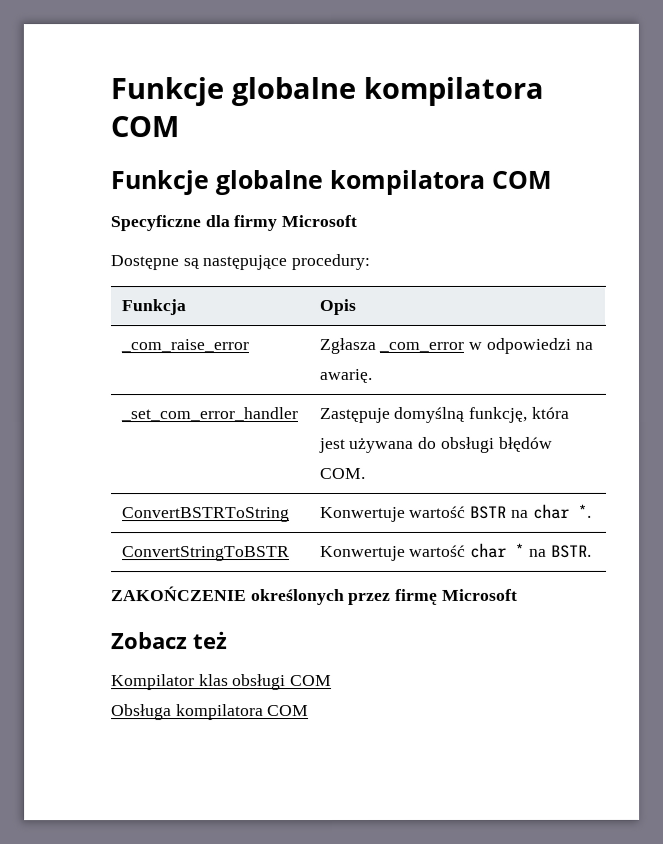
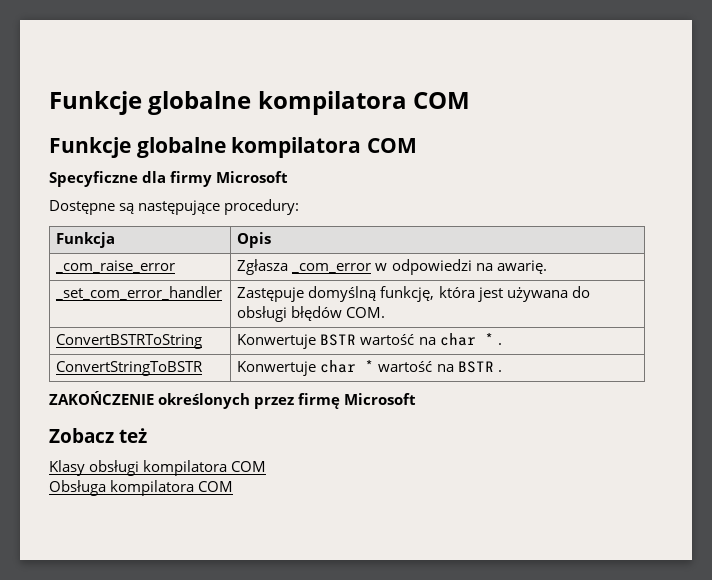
- ConvertBSTRToString | Konwertuje wartość BSTR na char *.
+ ConvertBSTRToString | Konwertuje BSTR wartość na char * .
- ConvertStringToBSTR | Konwertuje wartość char * na BSTR.
+ ConvertStringToBSTR | Konwertuje char * wartość na BSTR .
- Kompilator klas obsługi COM
+ Klasy obsługi kompilatora COM

